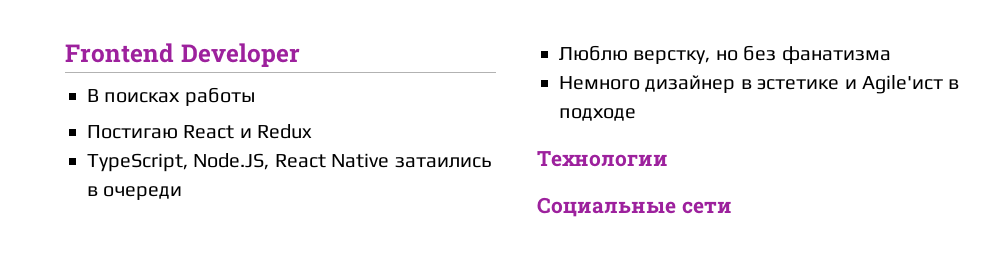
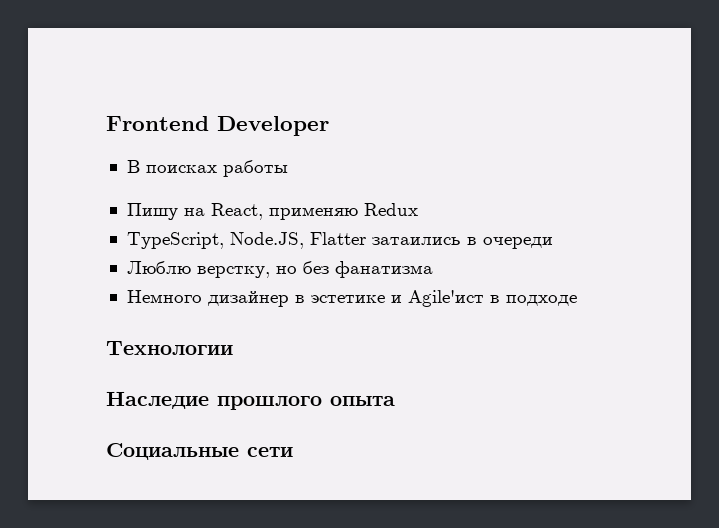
- Постигаю React и Redux
+ Пишу на React, применяю Redux
- TypeScript, Node.JS, React Native затаились в очереди
+ TypeScript, Node.JS, Flatter затаились в очереди
+ Наследие прошлого опыта

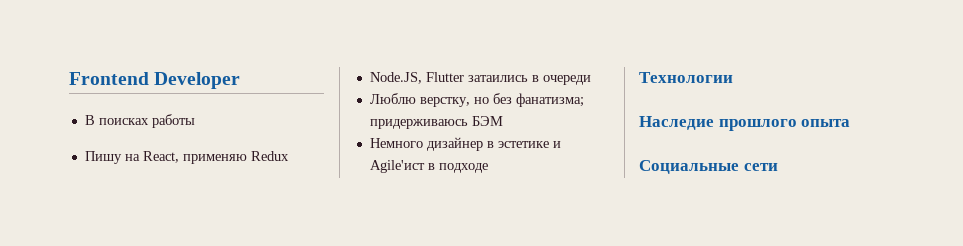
- TypeScript, Node.JS, Flatter затаились в очереди
+ Node.JS, Flutter затаились в очереди
- Люблю верстку, но без фанатизма
+ Люблю верстку, но без фанатизма; придерживаюсь БЭМ

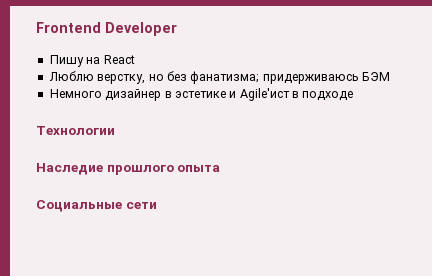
- В поисках работы
- Пишу на React, применяю Redux
- Node.JS, Flutter затаились в очереди
+ Пишу на React

